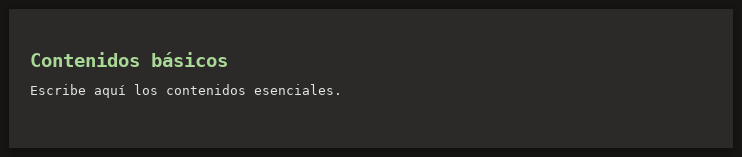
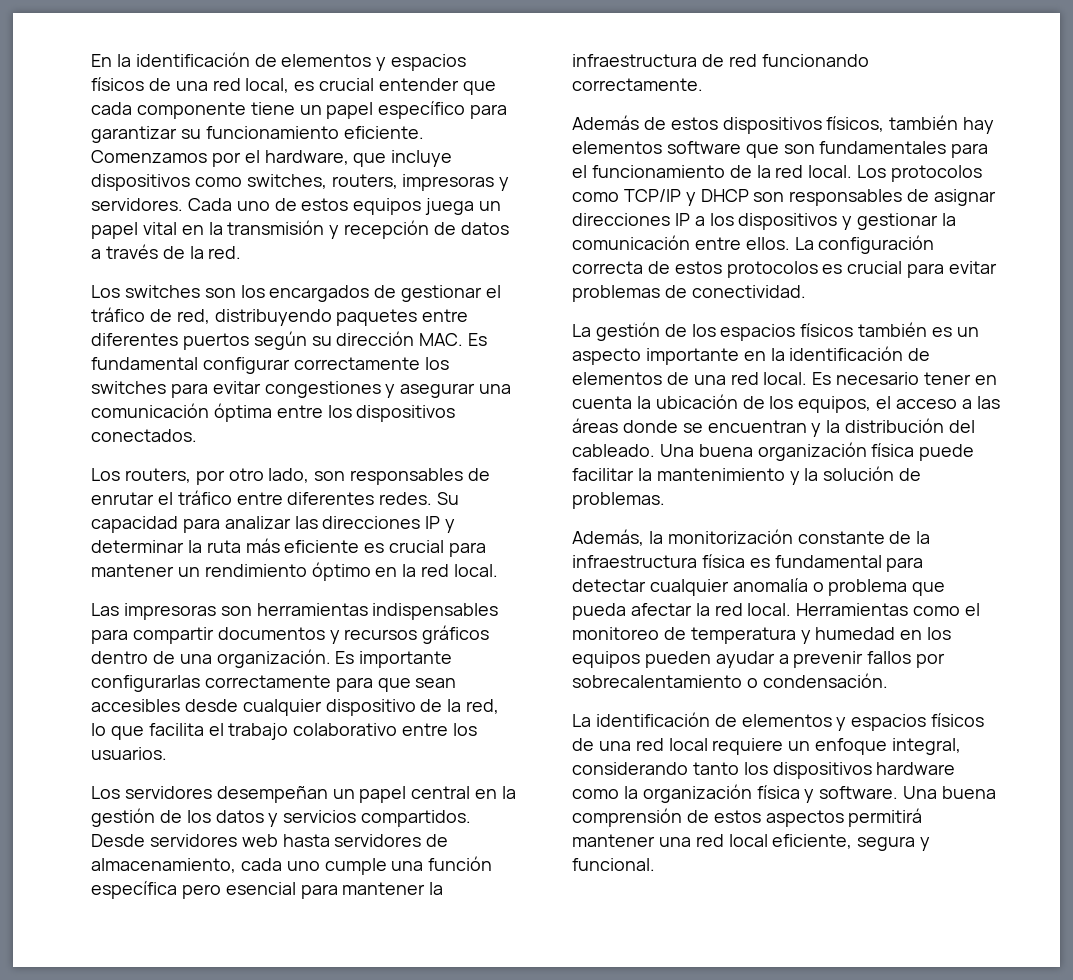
- Contenidos básicos
- Escribe aquí los contenidos esenciales.
+ En la identificación de elementos y espacios físicos de una red local, es crucial entender que cada componente tiene un papel específico para garantizar su funcionamiento eficiente. Comenzamos por el hardware, que incluye dispositivos como switches, routers, impresoras y servidores. Cada uno de estos equipos juega un papel vital en la transmisión y recepción de datos a través de la red.
+ Los switches son los encargados de gestionar el tráfico de red, distribuyendo paquetes entre diferentes puertos según su dirección MAC. Es fundamental configurar correctamente los switches para evitar congestiones y asegurar una comunicación óptima entre los dispositivos conectados.
+ Los routers, por otro lado, son responsables de enrutar el tráfico entre diferentes redes. Su capacidad para analizar las direcciones IP y determinar la ruta más eficiente es crucial para mantener un rendimiento óptimo en la red local.
+ Las impresoras son herramientas indispensables para compartir documentos y recursos gráficos dentro de una organización. Es importante configurarlas correctamente para que sean accesibles desde cualquier dispositivo de la red, lo que facilita el trabajo colaborativo entre los usuarios.
+ Los servidores desempeñan un papel central en la gestión de los datos y servicios compartidos. Desde servidores web hasta servidores de almacenamiento, cada uno cumple una función específica pero esencial para mantener la infraestructura de red funcionando correctamente.
+ Además de estos dispositivos físicos, también hay elementos software que son fundamentales para el funcionamiento de la red local. Los protocolos como TCP/IP y DHCP son responsables de asignar direcciones IP a los dispositivos y gestionar la comunicación entre ellos. La configuración correcta de estos protocolos es crucial para evitar problemas de conectividad.
+ La gestión de los espacios físicos también es un aspecto importante en la identificación de elementos de una red local. Es necesario tener en cuenta la ubicación de los equipos, el acceso a las áreas donde se encuentran y la distribución del cableado. Una buena organización física puede facilitar la mantenimiento y la solución de problemas.
+ Además, la monitorización constante de la infraestructura física es fundamental para detectar cualquier anomalía o problema que pueda afectar la red local. Herramientas como el monitoreo de temperatura y humedad en los equipos pueden ayudar a prevenir fallos por sobrecalentamiento o condensación.
+ La identificación de elementos y espacios físicos de una red local requiere un enfoque integral, considerando tanto los dispositivos hardware como la organización física y software. Una buena comprensión de estos aspectos permitirá mantener una red local eficiente, segura y funcional.

